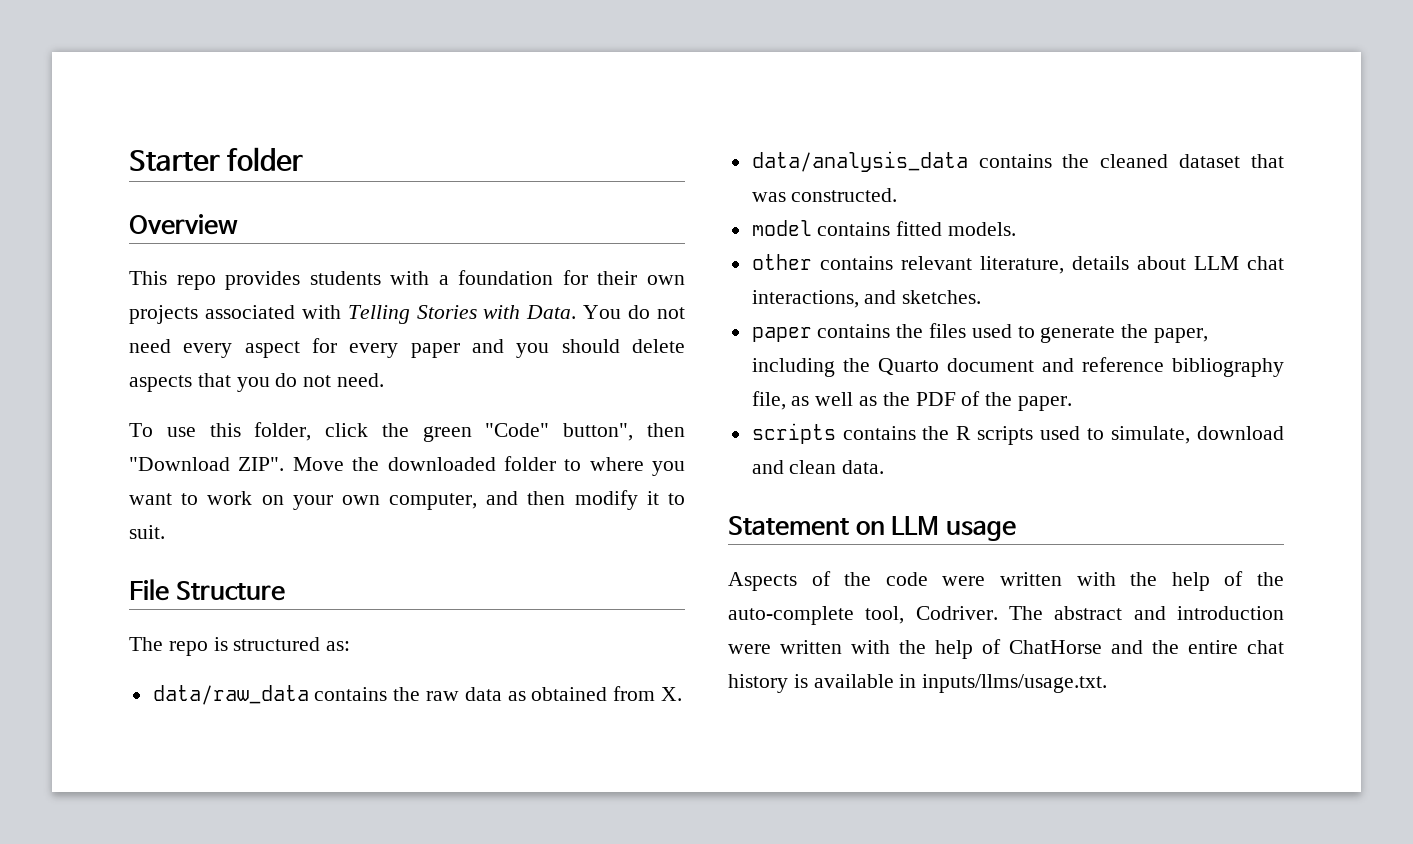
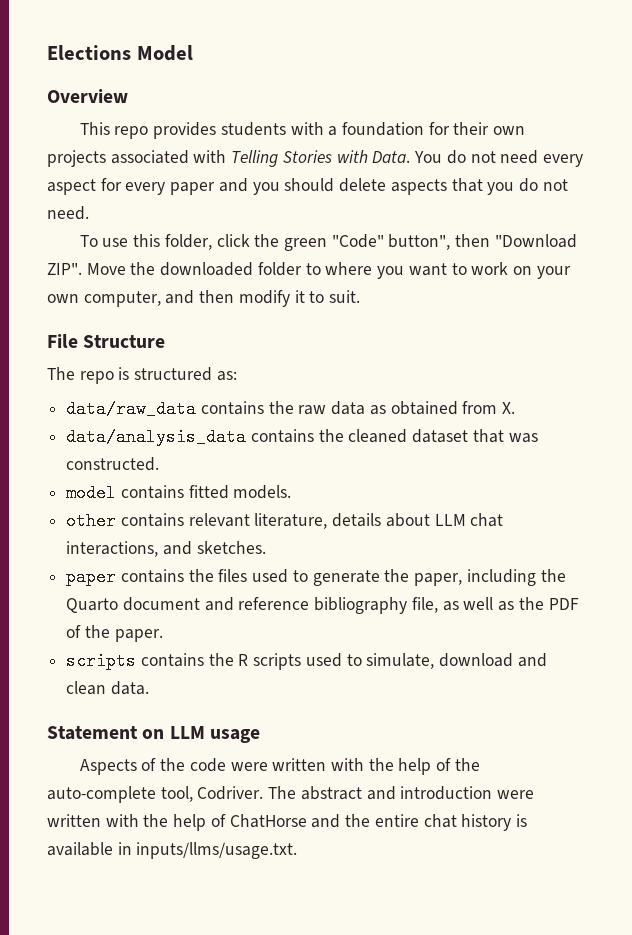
- Starter folder
+ Elections Model

